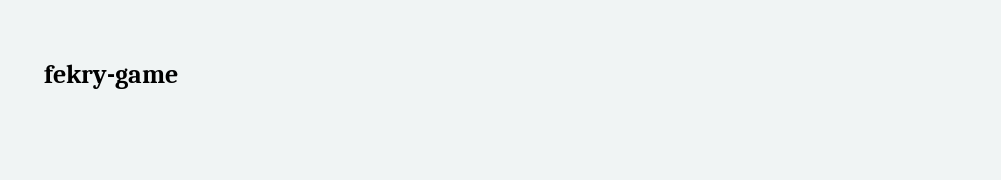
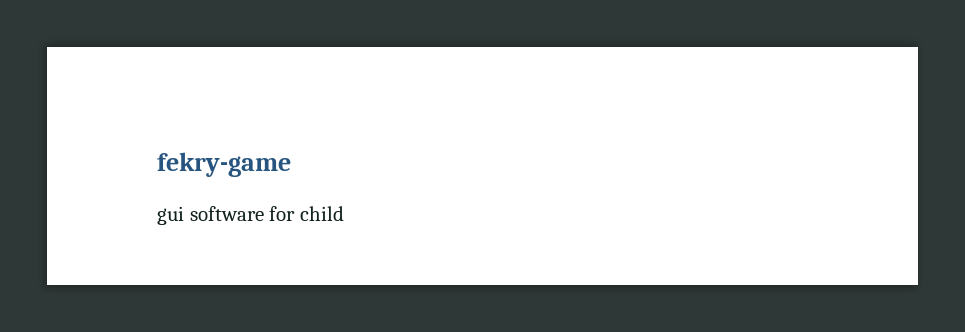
+ gui software for child

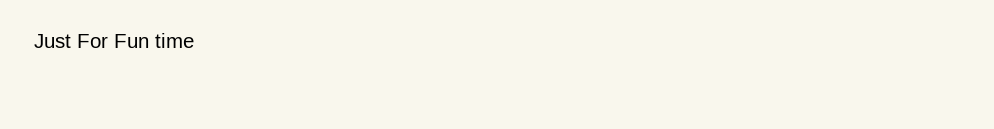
- fekry-game
- gui software for child
+ Just For Fun time

